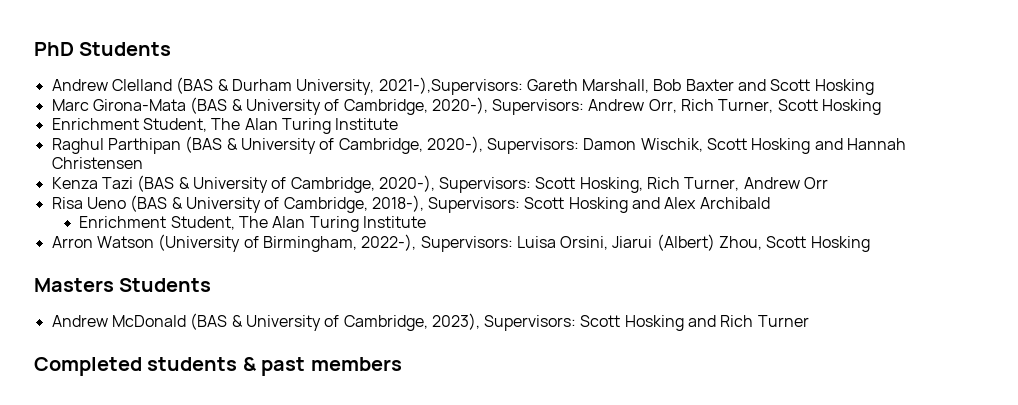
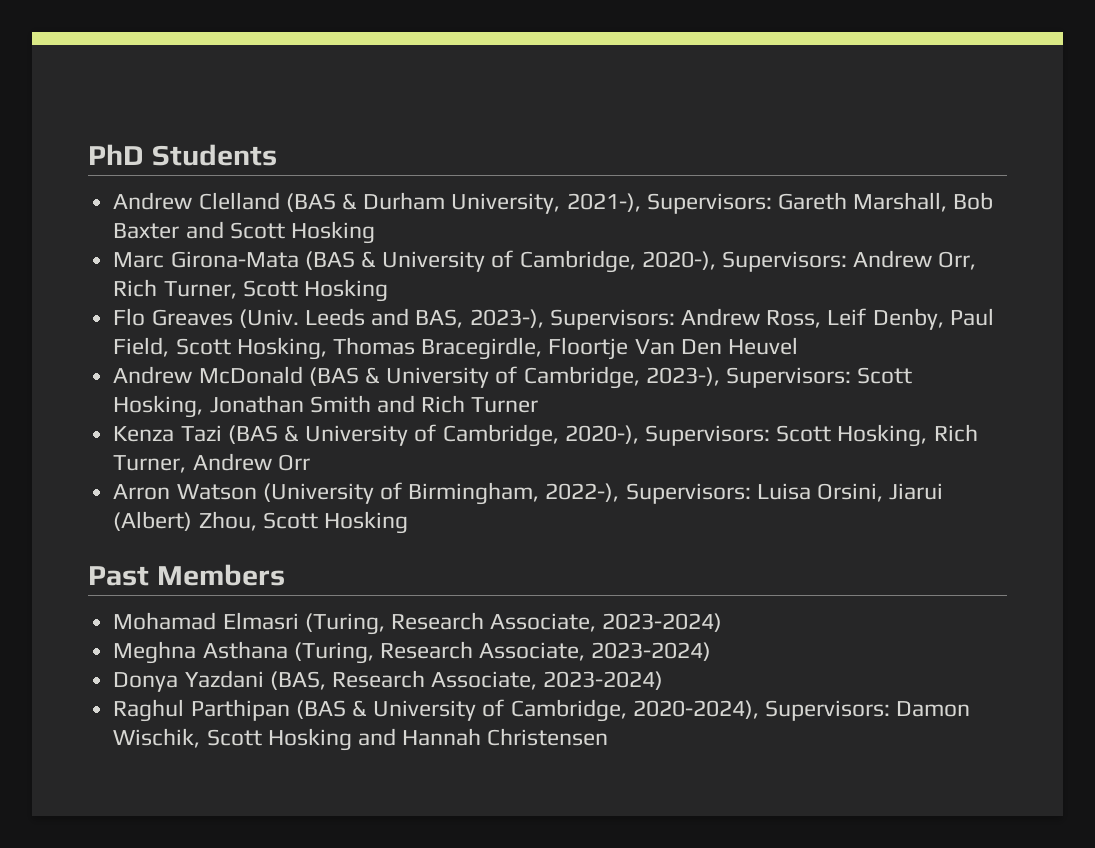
- Andrew Clelland (BAS & Durham University, 2021-),Supervisors: Gareth Marshall, Bob Baxter and Scott Hosking
+ Andrew Clelland (BAS & Durham University, 2021-), Supervisors: Gareth Marshall, Bob Baxter and Scott Hosking
  Marc Girona-Mata (BAS & University of Cambridge, 2020-), Supervisors: Andrew Orr, Rich Turner, Scott Hosking
- Enrichment Student, The Alan Turing Institute
- Raghul Parthipan (BAS & University of Cambridge, 2020-), Supervisors: Damon Wischik, Scott Hosking and Hannah Christensen
+ Flo Greaves (Univ. Leeds and BAS, 2023-), Supervisors: Andrew Ross, Leif Denby, Paul Field, Scott Hosking, Thomas Bracegirdle, Floortje Van Den Heuvel
+ Andrew McDonald (BAS & University of Cambridge, 2023-), Supervisors: Scott Hosking, Jonathan Smith and Rich Turner
- Risa Ueno (BAS & University of Cambridge, 2018-), Supervisors: Scott Hosking and Alex Archibald
- Enrichment Student, The Alan Turing Institute
- Masters Students
- Andrew McDonald (BAS & University of Cambridge, 2023), Supervisors: Scott Hosking and Rich Turner
- Completed students & past members
+ Past Members
+ Mohamad Elmasri (Turing, Research Associate, 2023-2024)
+ Meghna Asthana (Turing, Research Associate, 2023-2024)
+ Donya Yazdani (BAS, Research Associate, 2023-2024)
+ Raghul Parthipan (BAS & University of Cambridge, 2020-2024), Supervisors: Damon Wischik, Scott Hosking and Hannah Christensen

